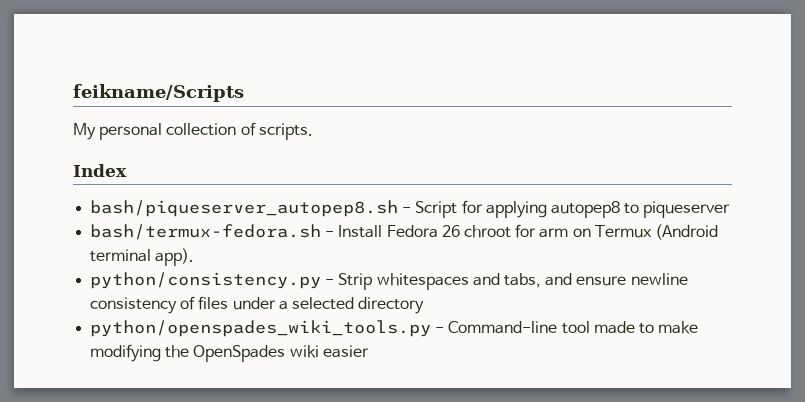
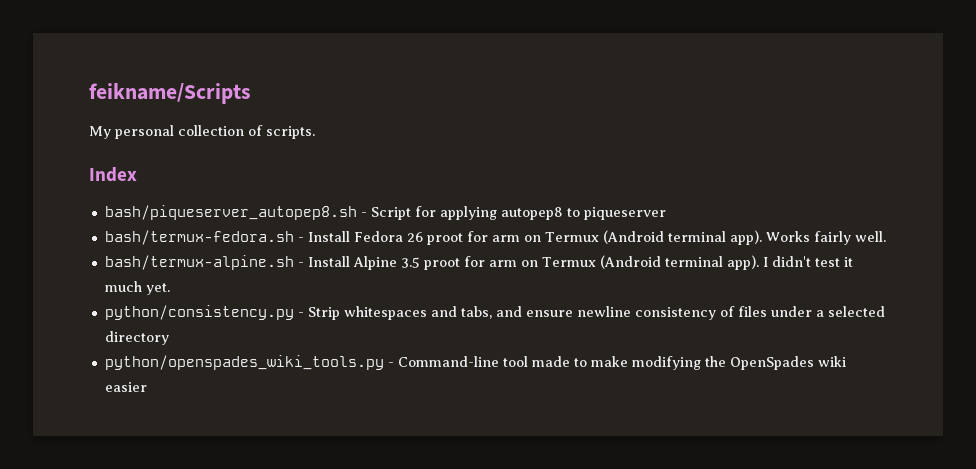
- bash/termux-fedora.sh - Install Fedora 26 chroot for arm on Termux (Android terminal app).
+ bash/termux-fedora.sh - Install Fedora 26 proot for arm on Termux (Android terminal app). Works fairly well.
+ bash/termux-alpine.sh - Install Alpine 3.5 proot for arm on Termux (Android terminal app). I didn't test it much yet.

